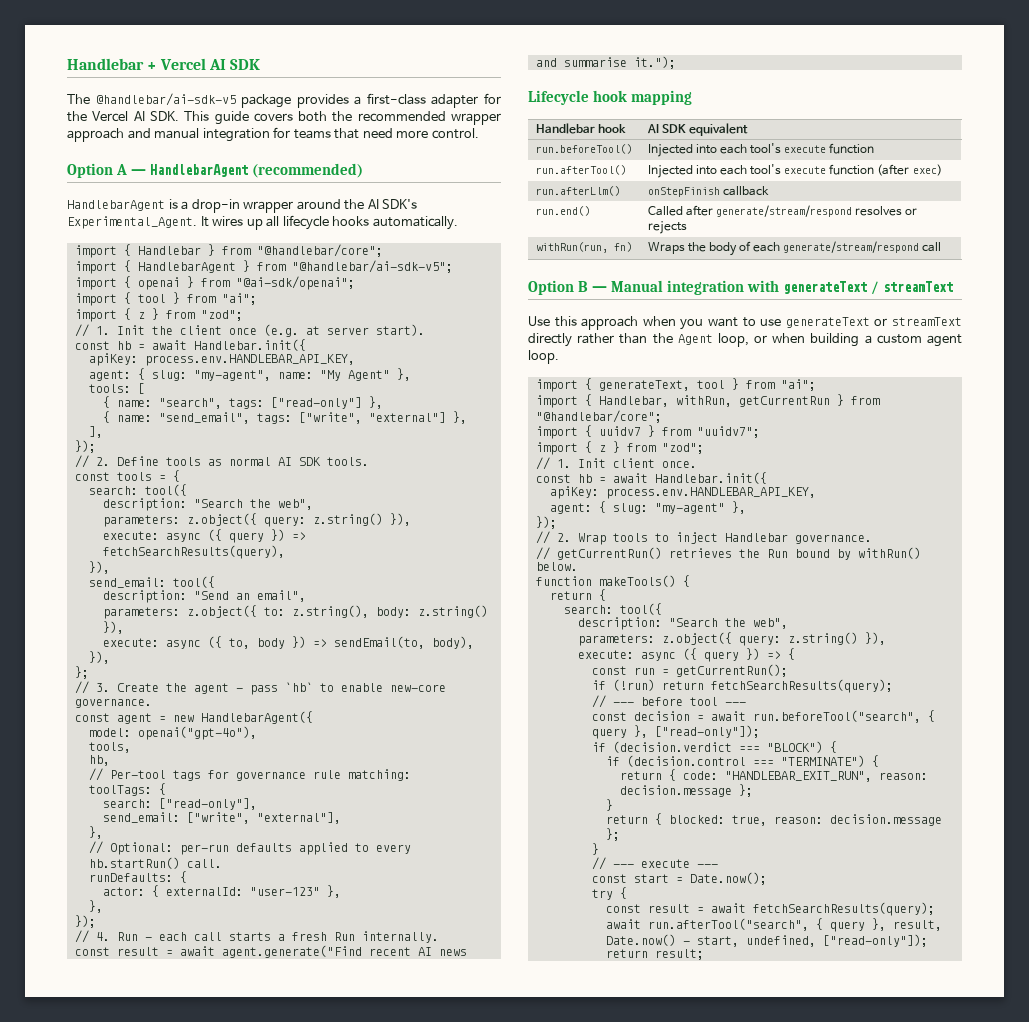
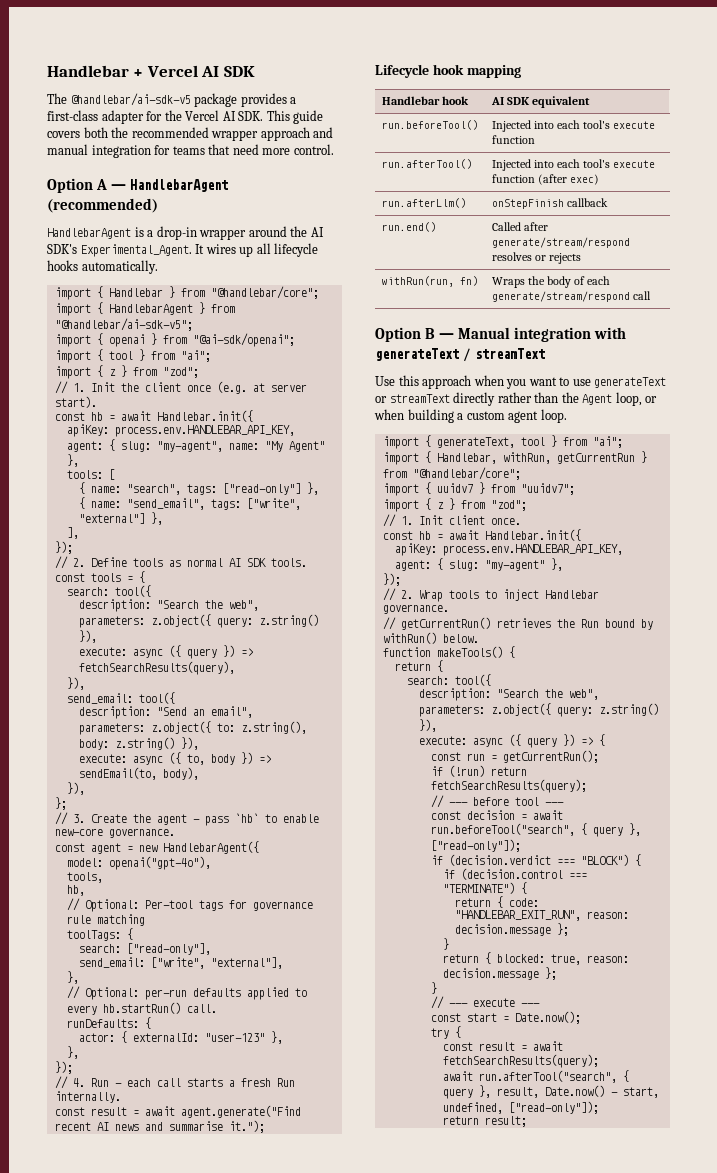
- // Per-tool tags for governance rule matching:
+ // Optional: Per-tool tags for governance rule matching

